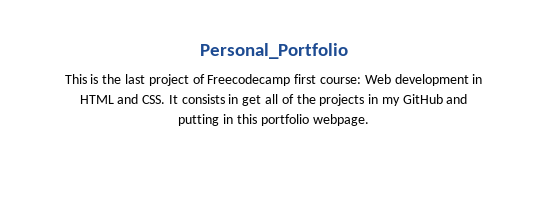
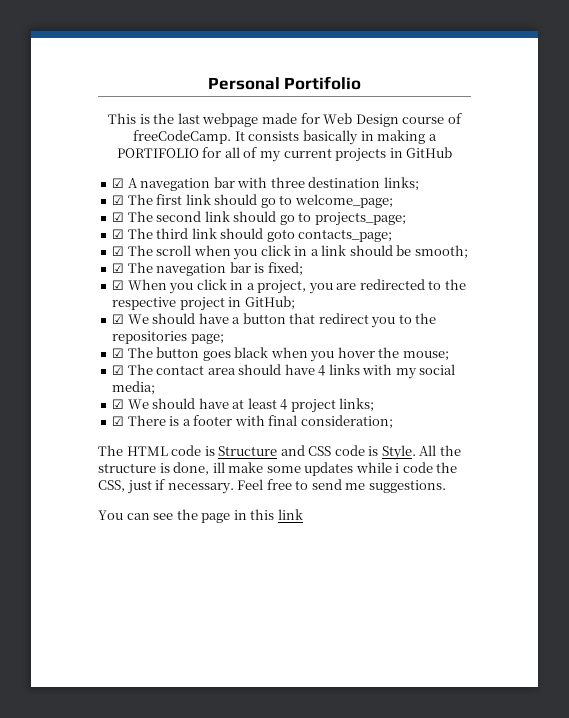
- Personal_Portfolio
+ Personal Portifolio
- This is the last project of Freecodecamp first course: Web development in HTML and CSS. It consists in get all of the projects in my GitHub and putting in this portfolio webpage.
+ This is the last webpage made for Web Design course of freeCodeCamp. It consists basically in making a PORTIFOLIO for all of my current projects in GitHub
+ ☑ A navegation bar with three destination links;
+ ☑ The first link should go to welcome_page;
+ ☑ The second link should go to projects_page;
+ ☑ The third link should goto contacts_page;
+ ☑ The scroll when you click in a link should be smooth;
+ ☑ The navegation bar is fixed;
+ ☑ When you click in a project, you are redirected to the respective project in GitHub;
+ ☑ We should have a button that redirect you to the repositories page;
+ ☑ The button goes black when you hover the mouse;
+ ☑ The contact area should have 4 links with my social media;
+ ☑ We should have at least 4 project links;
+ ☑ There is a footer with final consideration;
+ The HTML code is Structure and CSS code is Style. All the structure is done, ill make some updates while i code the CSS, just if necessary. Feel free to send me suggestions.
+ You can see the page in this link

